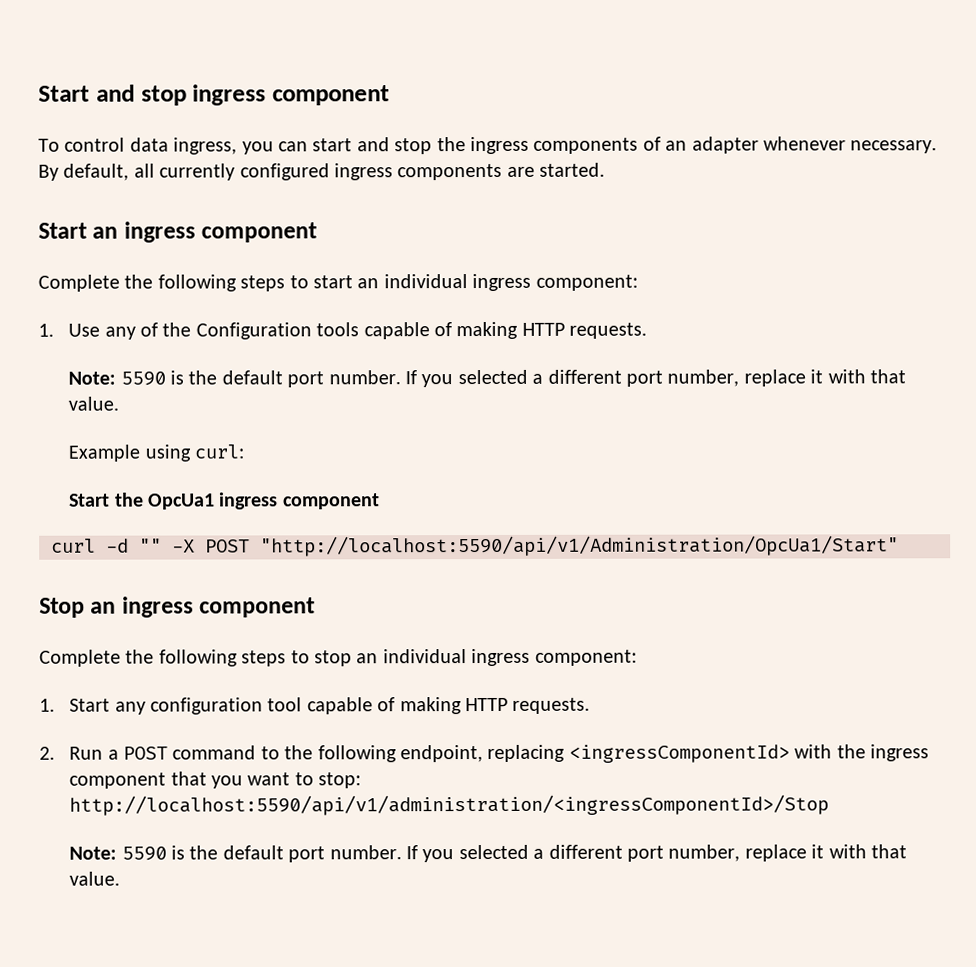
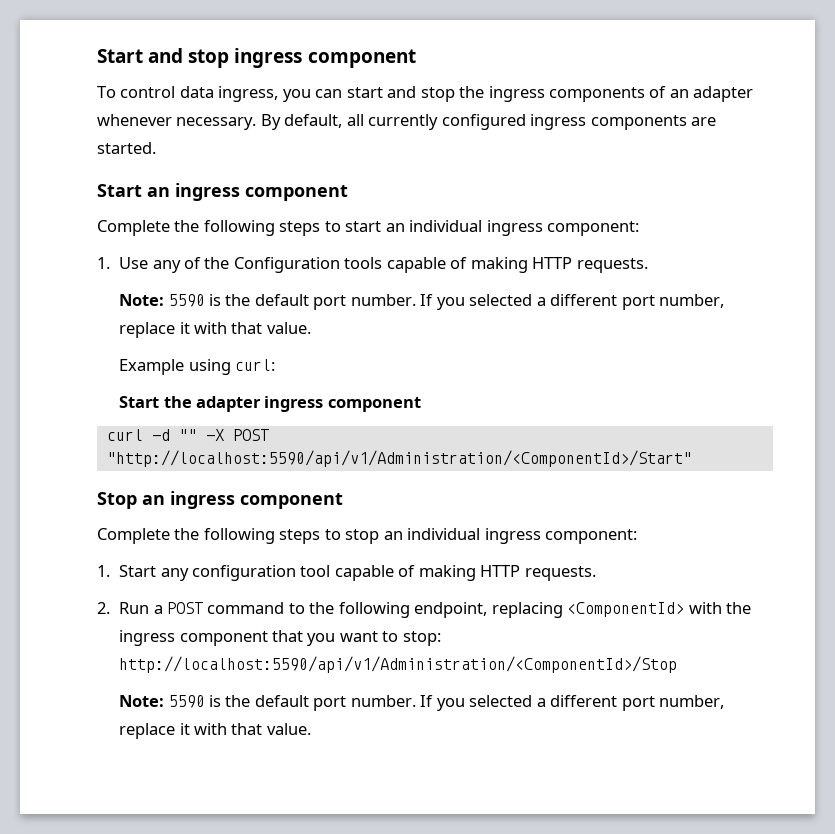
- Start the OpcUa1 ingress component
+ Start the adapter ingress component
- curl -d "" -X POST "http://localhost:5590/api/v1/Administration/OpcUa1/Start"
+ curl -d "" -X POST "http://localhost:5590/api/v1/Administration/<ComponentId>/Start"
- 2. Run a POST command to the following endpoint, replacing <ingressComponentId> with the ingress component that you want to stop: http://localhost:5590/api/v1/administration/<ingressComponentId>/Stop
+ 2. Run a POST command to the following endpoint, replacing <ComponentId> with the ingress component that you want to stop: http://localhost:5590/api/v1/Administration/<ComponentId>/Stop

